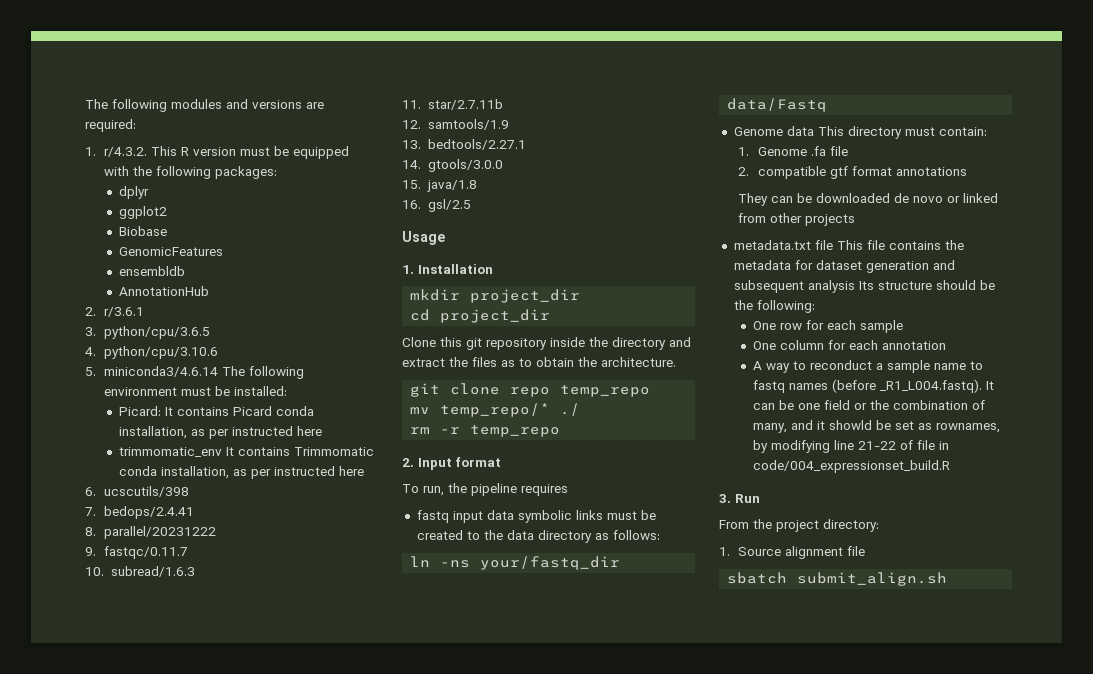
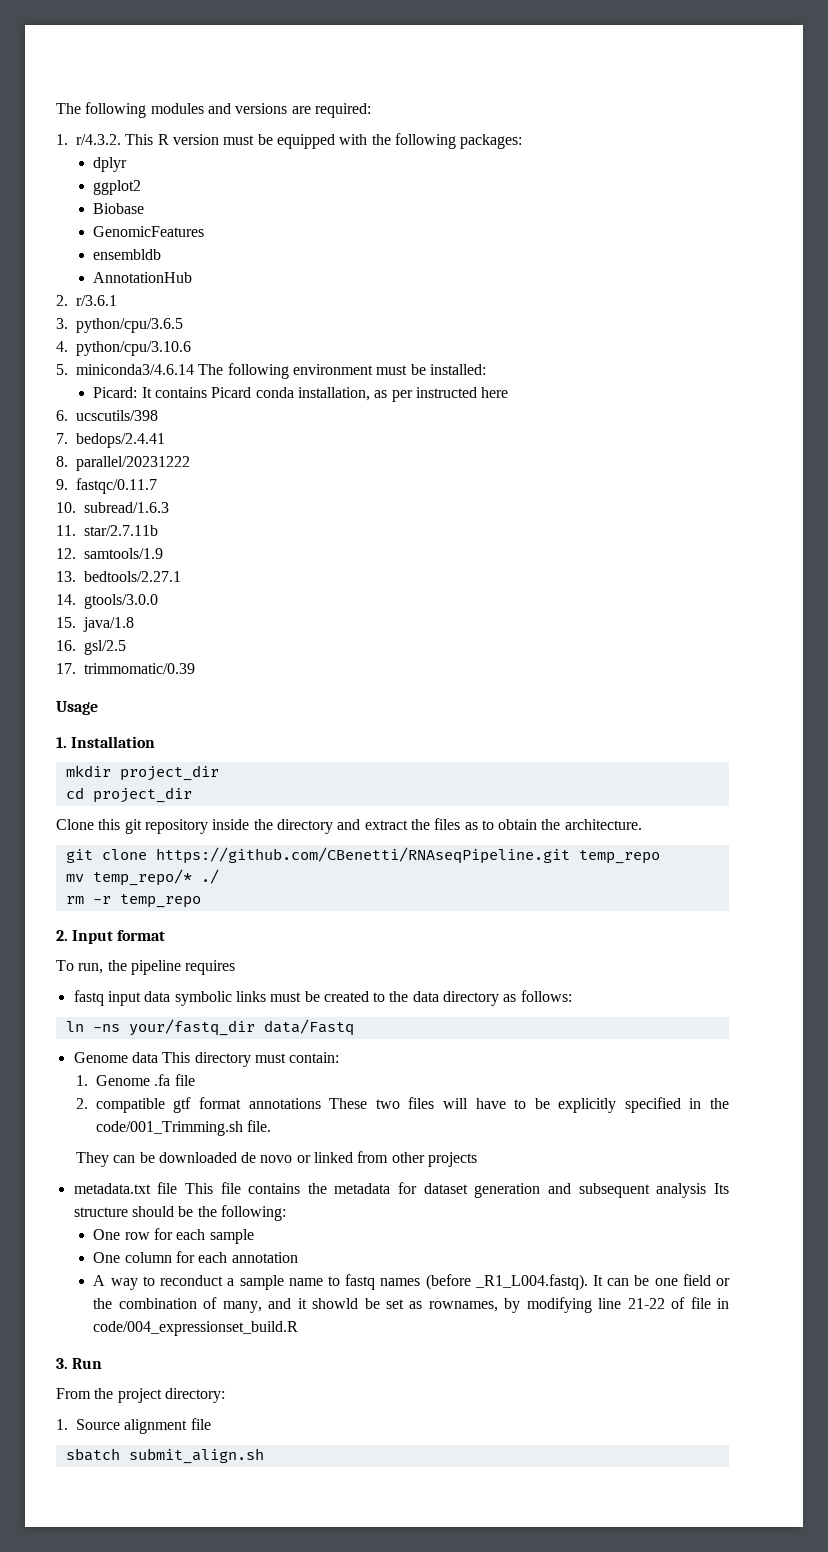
- trimmomatic_env It contains Trimmomatic conda installation, as per instructed here
+ 17. trimmomatic/0.39
- git clone repo temp_repo
+ git clone https://github.com/CBenetti/RNAseqPipeline.git temp_repo
- 2. compatible gtf format annotations
+ 2. compatible gtf format annotations These two files will have to be explicitly specified in the code/001_Trimming.sh file.

